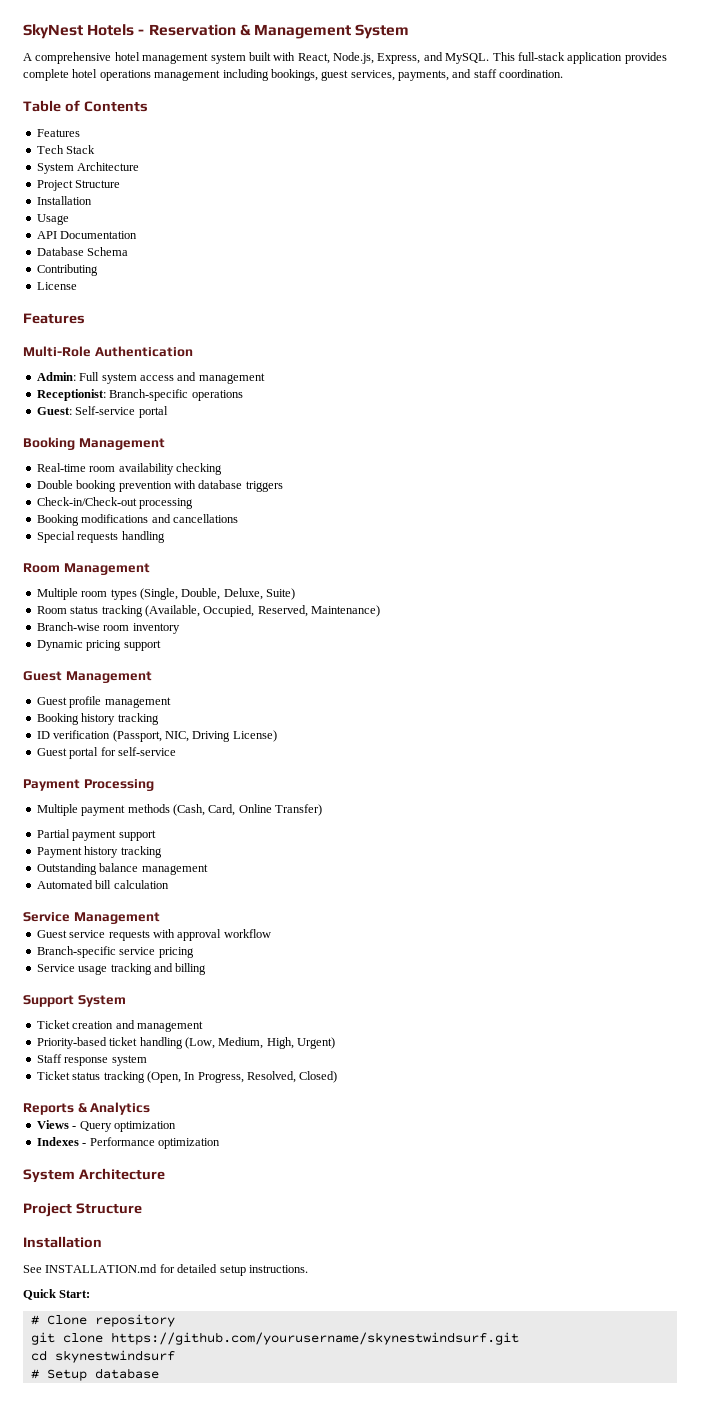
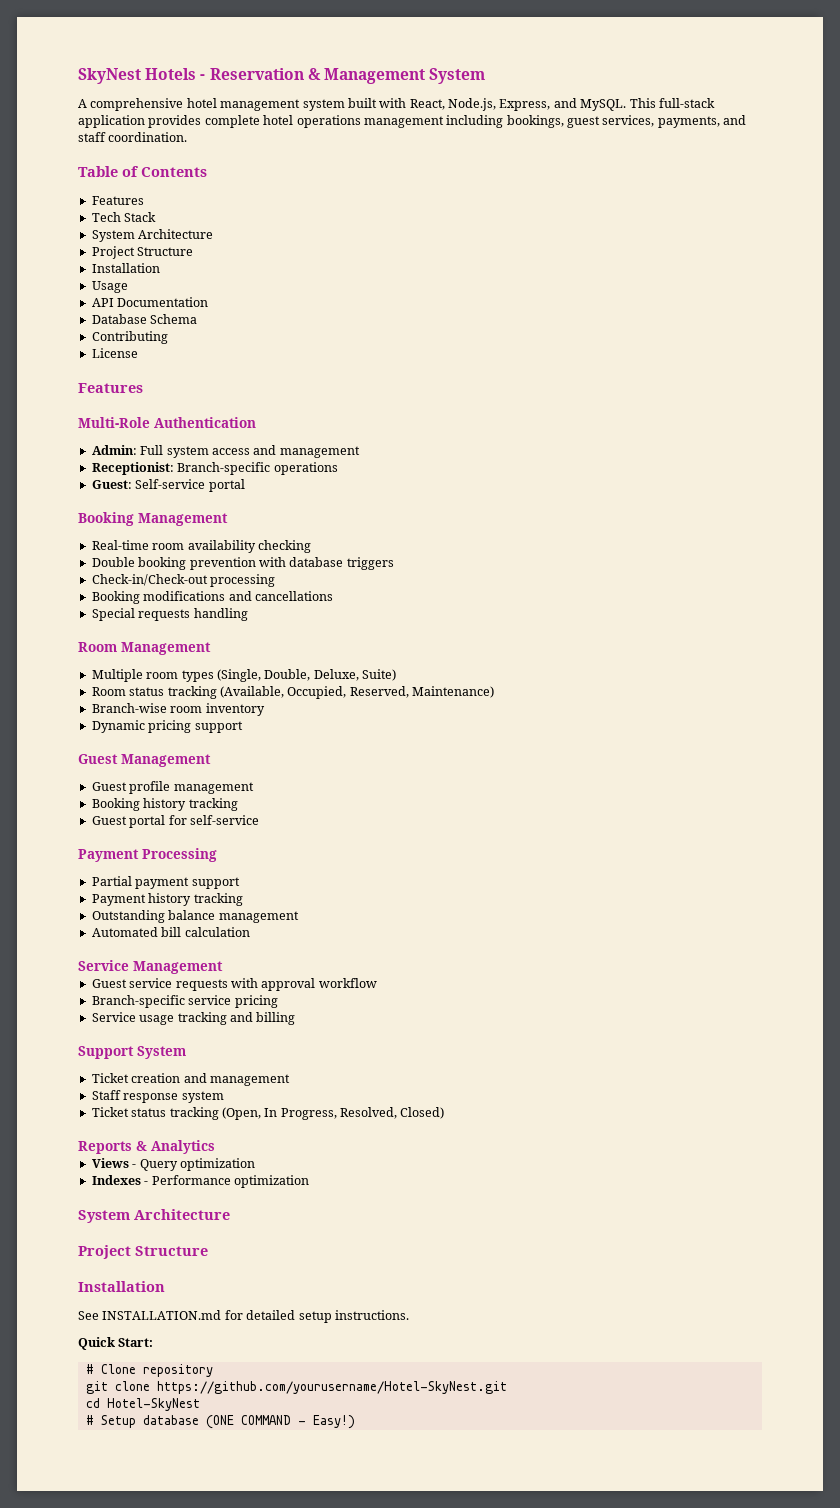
- ID verification (Passport, NIC, Driving License)
- Multiple payment methods (Cash, Card, Online Transfer)
- Priority-based ticket handling (Low, Medium, High, Urgent)
- git clone https://github.com/yourusername/skynestwindsurf.git
+ git clone https://github.com/yourusername/Hotel-SkyNest.git
- cd skynestwindsurf
+ cd Hotel-SkyNest
- # Setup database
+ # Setup database (ONE COMMAND - Easy!)

